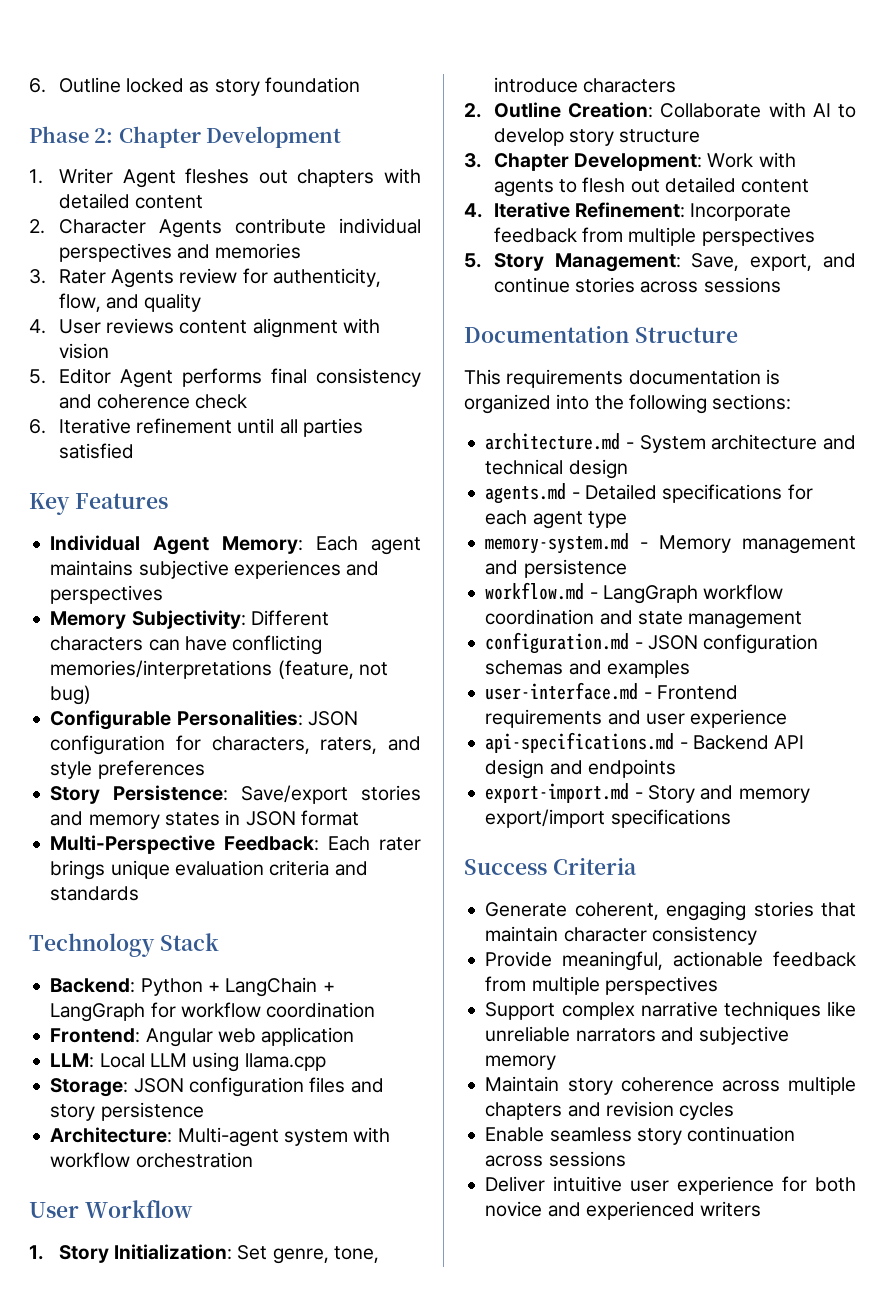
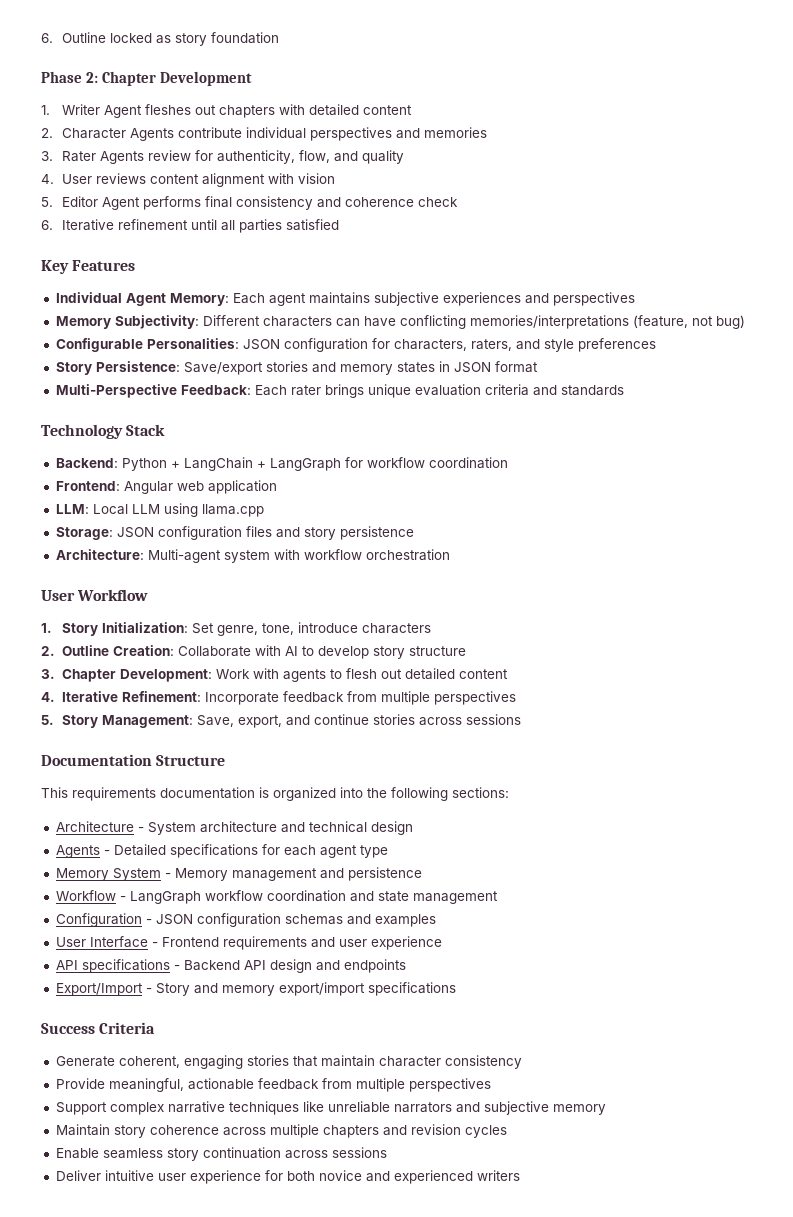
- architecture.md - System architecture and technical design
+ Architecture - System architecture and technical design
- agents.md - Detailed specifications for each agent type
+ Agents - Detailed specifications for each agent type
- memory-system.md - Memory management and persistence
+ Memory System - Memory management and persistence
- workflow.md - LangGraph workflow coordination and state management
+ Workflow - LangGraph workflow coordination and state management
- configuration.md - JSON configuration schemas and examples
+ Configuration - JSON configuration schemas and examples
- user-interface.md - Frontend requirements and user experience
+ User Interface - Frontend requirements and user experience
- api-specifications.md - Backend API design and endpoints
+ API specifications - Backend API design and endpoints
- export-import.md - Story and memory export/import specifications
+ Export/Import - Story and memory export/import specifications

